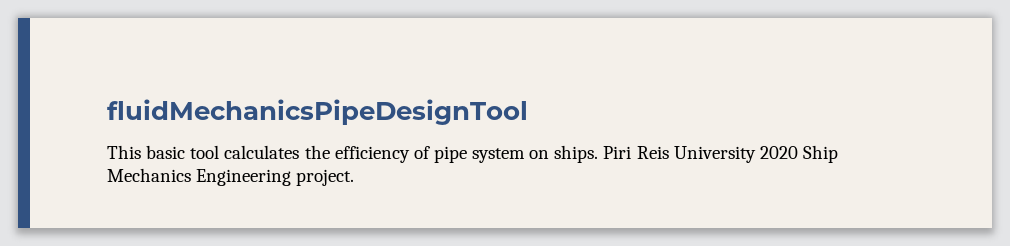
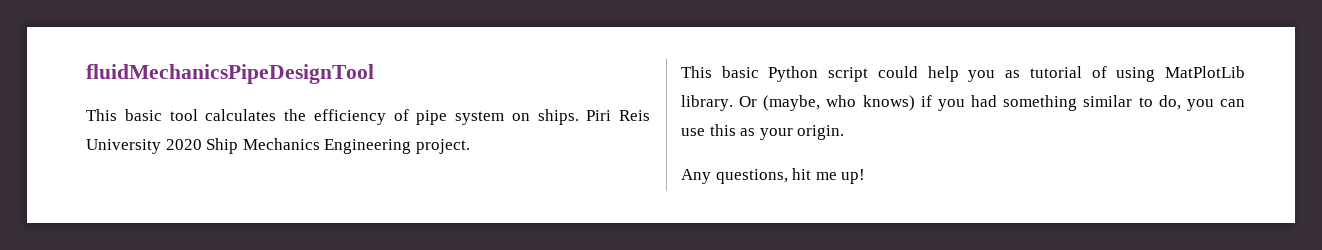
+ This basic Python script could help you as tutorial of using MatPlotLib library. Or (maybe, who knows) if you had something similar to do, you can use this as your origin.
+ Any questions, hit me up!

